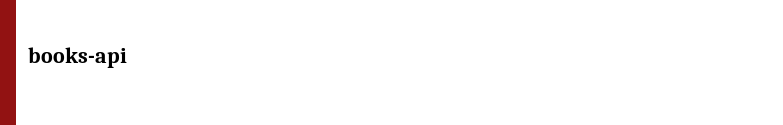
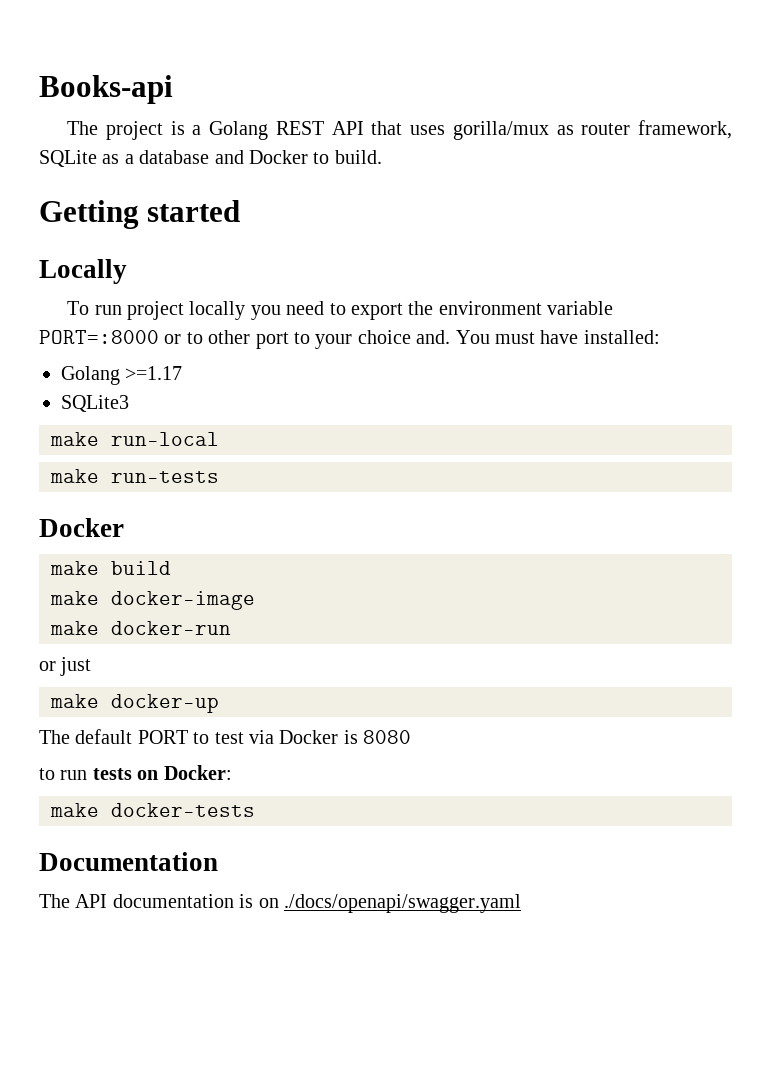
- books-api
+ Books-api
+ The project is a Golang REST API that uses gorilla/mux as router framework, SQLite as a database and Docker to build.
+ Getting started
+ Locally
+ To run project locally you need to export the environment variable PORT=:8000 or to other port to your choice and. You must have installed:
+ Golang >=1.17
+ SQLite3
+ make run-local
+ make run-tests
+ Docker
+ make build
+ make docker-image
+ make docker-run
+ or just
+ make docker-up
+ The default PORT to test via Docker is 8080
+ to run tests on Docker:
+ make docker-tests
+ Documentation
+ The API documentation is on ./docs/openapi/swagger.yaml

